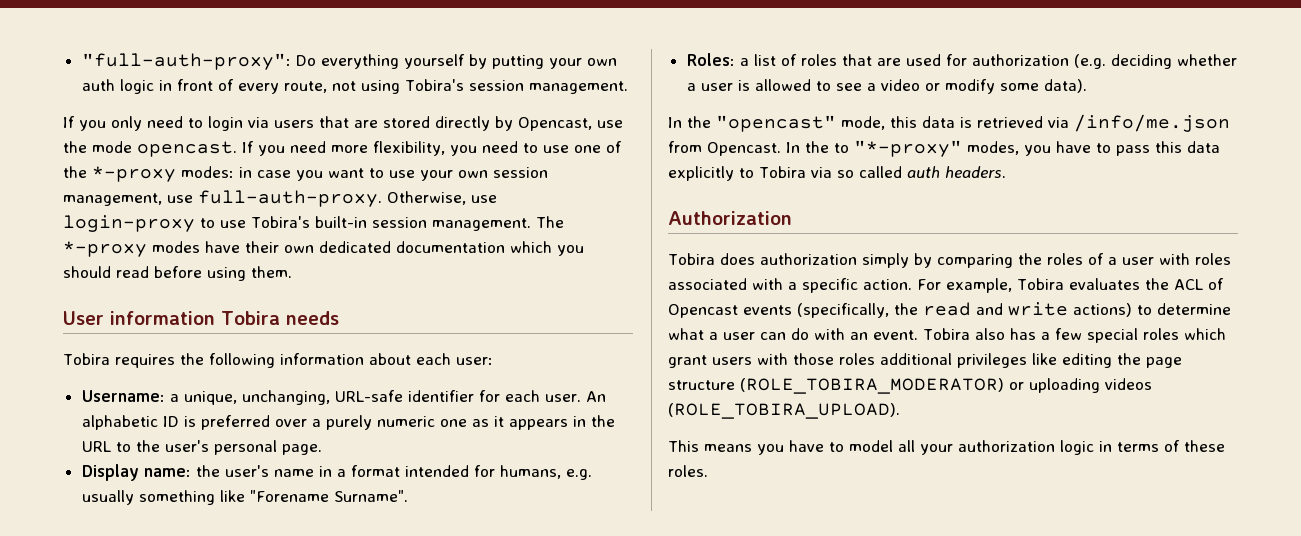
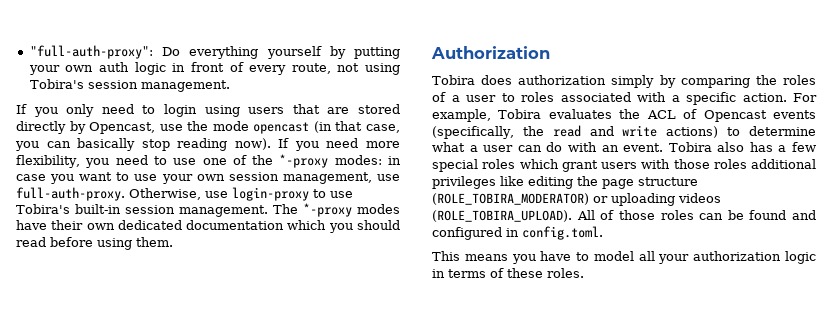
- If you only need to login via users that are stored directly by Opencast, use the mode opencast.
+ If you only need to login using users that are stored directly by Opencast, use the mode opencast (in that case, you can basically stop reading now).
- User information Tobira needs
- Tobira requires the following information about each user:
- Username: a unique, unchanging, URL-safe identifier for each user. An alphabetic ID is preferred over a purely numeric one as it appears in the URL to the user's personal page.
- Display name: the user's name in a format intended for humans, e.g. usually something like "Forename Surname".
- Roles: a list of roles that are used for authorization (e.g. deciding whether a user is allowed to see a video or modify some data).
- In the "opencast" mode, this data is retrieved via /info/me.json from Opencast. In the to "*-proxy" modes, you have to pass this data explicitly to Tobira via so called auth headers.
- Tobira does authorization simply by comparing the roles of a user with roles associated with a specific action.
+ Tobira does authorization simply by comparing the roles of a user to roles associated with a specific action.
+ All of those roles can be found and configured in config.toml.

